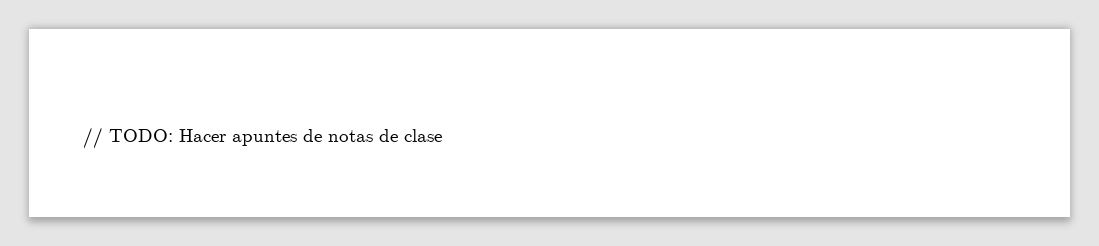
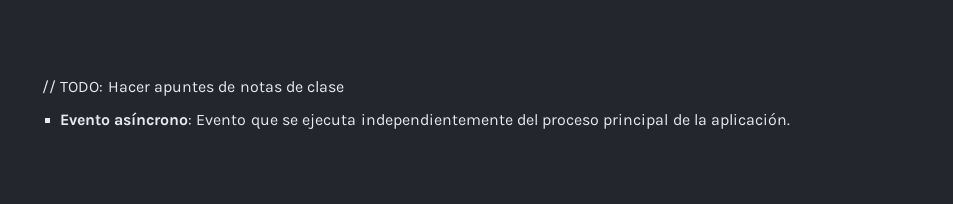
+ Evento asíncrono: Evento que se ejecuta independientemente del proceso principal de la aplicación.

